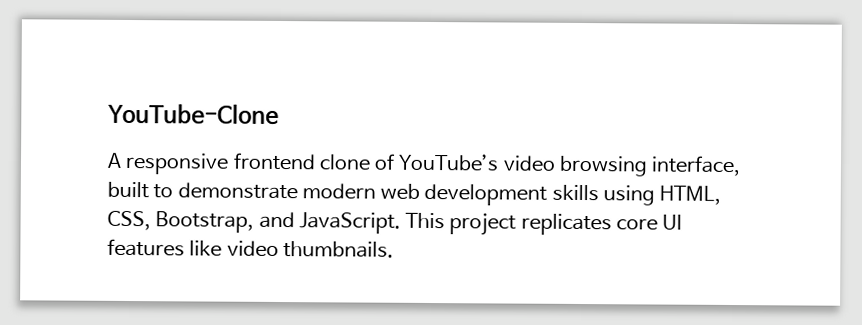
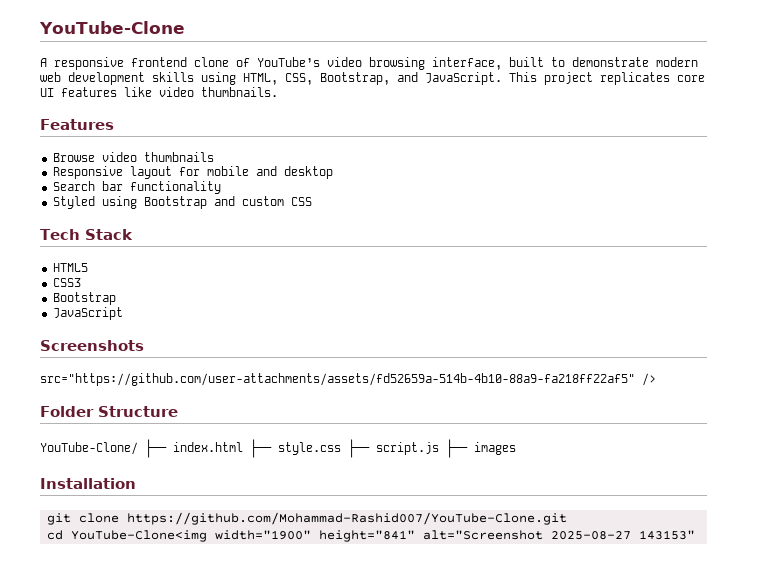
+ Features
+ Browse video thumbnails
+ Responsive layout for mobile and desktop
+ Search bar functionality
+ Styled using Bootstrap and custom CSS
+ Tech Stack
+ HTML5
+ CSS3
+ Bootstrap
+ JavaScript
+ Screenshots
+ src="https://github.com/user-attachments/assets/fd52659a-514b-4b10-88a9-fa218ff22af5" />
+ Folder Structure
+ YouTube-Clone/ ├── index.html ├── style.css ├── script.js ├── images
+ Installation
+ git clone https://github.com/Mohammad-Rashid007/YouTube-Clone.git
+ cd YouTube-Clone<img width="1900" height="841" alt="Screenshot 2025-08-27 143153"

